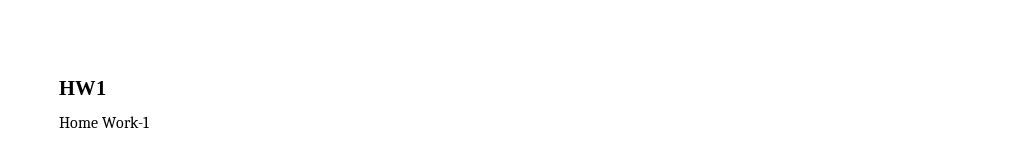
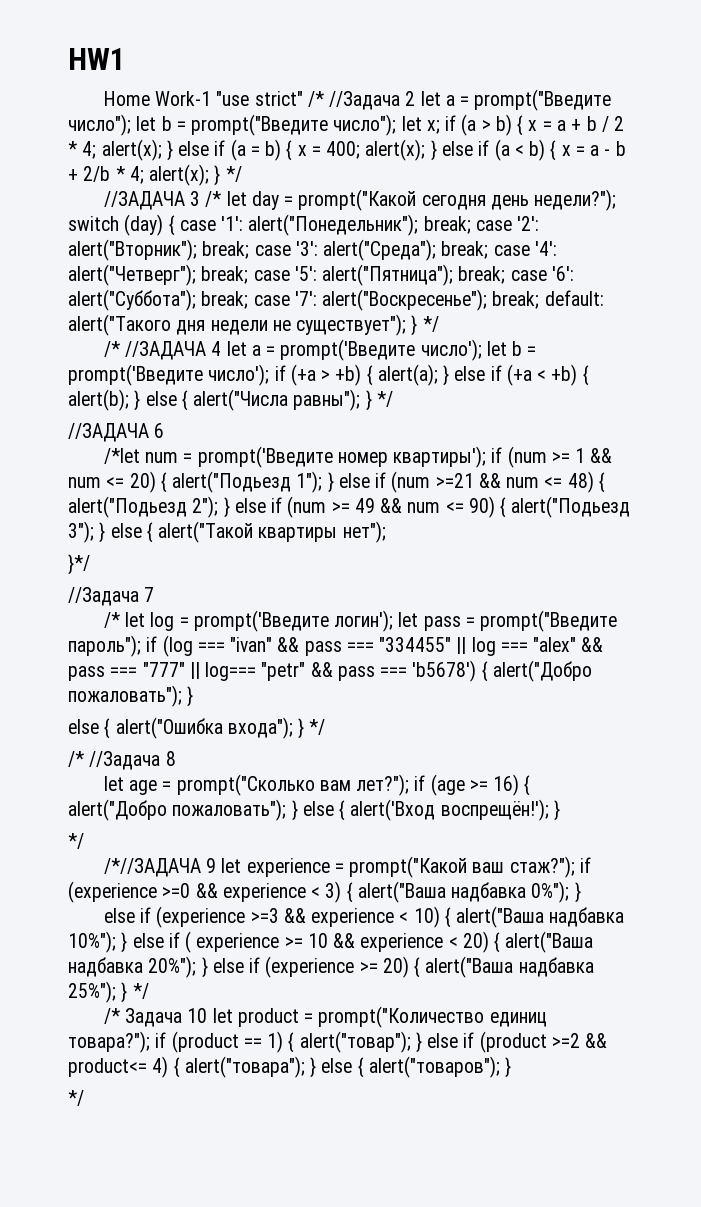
- Home Work-1
+ Home Work-1 "use strict" /* //Задача 2 let a = prompt("Введите число"); let b = prompt("Введите число"); let x; if (a > b) { x = a + b / 2 * 4; alert(x); } else if (a = b) { x = 400; alert(x); } else if (a < b) { x = a - b + 2/b * 4; alert(x); } */
+ //ЗАДАЧА 3 /* let day = prompt("Какой сегодня день недели?"); switch (day) { case '1': alert("Понедельник"); break; case '2': alert("Вторник"); break; case '3': alert("Среда"); break; case '4': alert("Четверг"); break; case '5': alert("Пятница"); break; case '6': alert("Суббота"); break; case '7': alert("Воскресенье"); break; default: alert("Такого дня недели не существует"); } */
+ /* //ЗАДАЧА 4 let a = prompt('Введите число'); let b = prompt('Введите число'); if (+a > +b) { alert(a); } else if (+a < +b) { alert(b); } else { alert("Числа равны"); } */
+ //ЗАДАЧА 6
+ /*let num = prompt('Введите номер квартиры'); if (num >= 1 && num <= 20) { alert("Подьезд 1"); } else if (num >=21 && num <= 48) { alert("Подьезд 2"); } else if (num >= 49 && num <= 90) { alert("Подьезд 3"); } else { alert("Такой квартиры нет");
+ }*/
+ //Задача 7
+ /* let log = prompt('Введите логин'); let pass = prompt("Введите пароль"); if (log === "ivan" && pass === "334455" || log === "alex" && pass === "777" || log=== "petr" && pass === 'b5678') { alert("Добро пожаловать"); }
+ else { alert("Ошибка входа"); } */
+ /* //Задача 8
+ let age = prompt("Сколько вам лет?"); if (age >= 16) { alert("Добро пожаловать"); } else { alert('Вход воспрещён!'); }
+ */
+ /*//ЗАДАЧА 9 let experience = prompt("Какой ваш стаж?"); if (experience >=0 && experience < 3) { alert("Ваша надбавка 0%"); }
+ else if (experience >=3 && experience < 10) { alert("Ваша надбавка 10%"); } else if ( experience >= 10 && experience < 20) { alert("Ваша надбавка 20%"); } else if (experience >= 20) { alert("Ваша надбавка 25%"); } */
+ /* Задача 10 let product = prompt("Количество единиц товара?"); if (product == 1) { alert("товар"); } else if (product >=2 && product<= 4) { alert("товара"); } else { alert("товаров"); }
+ */

